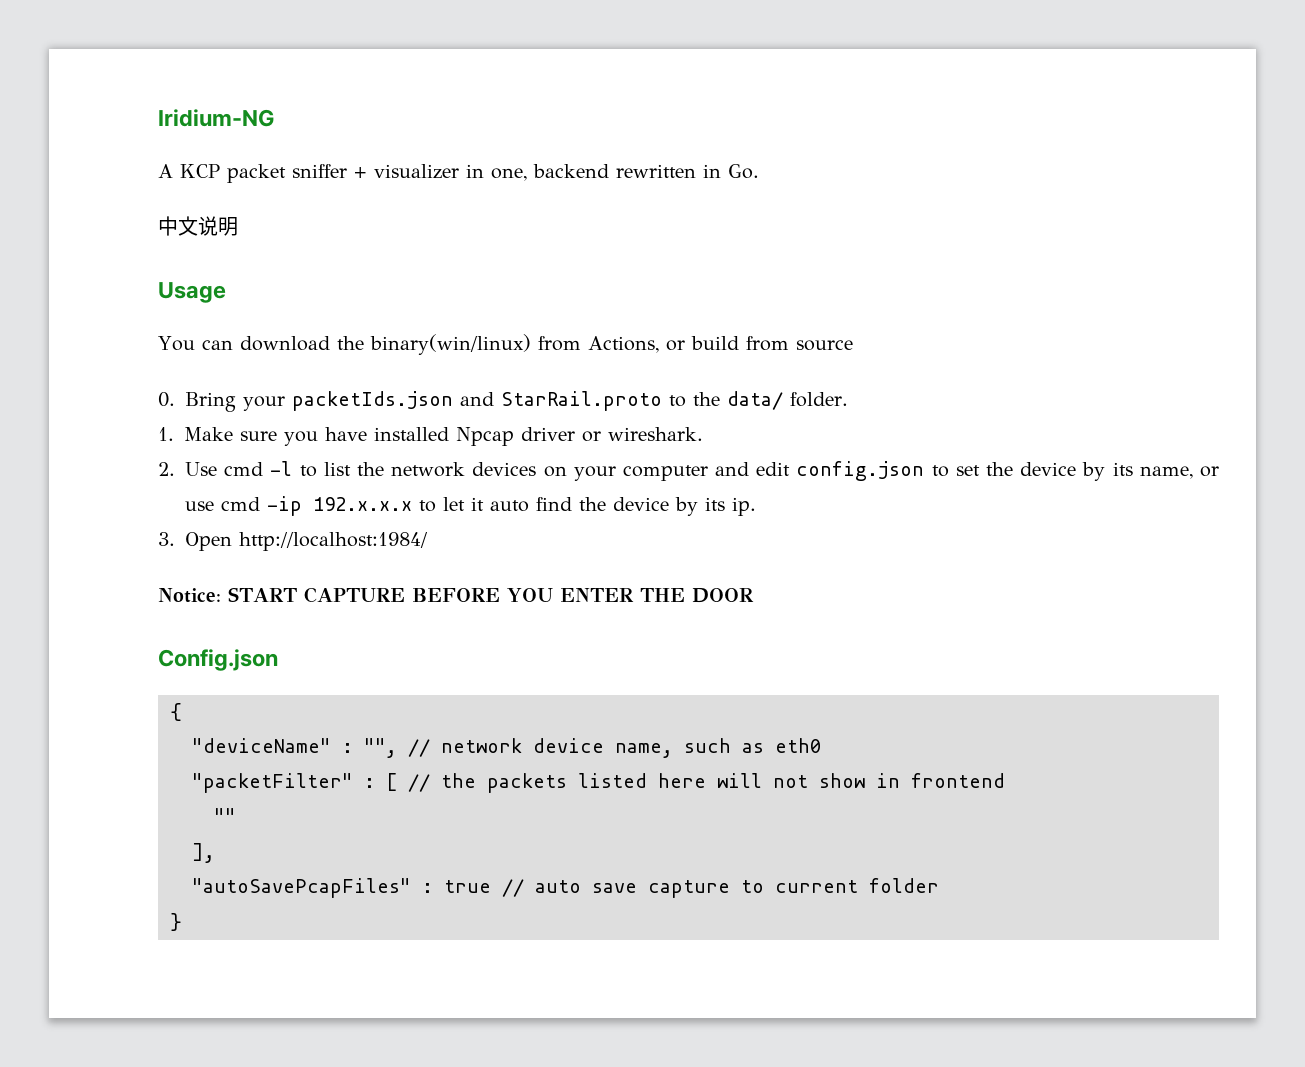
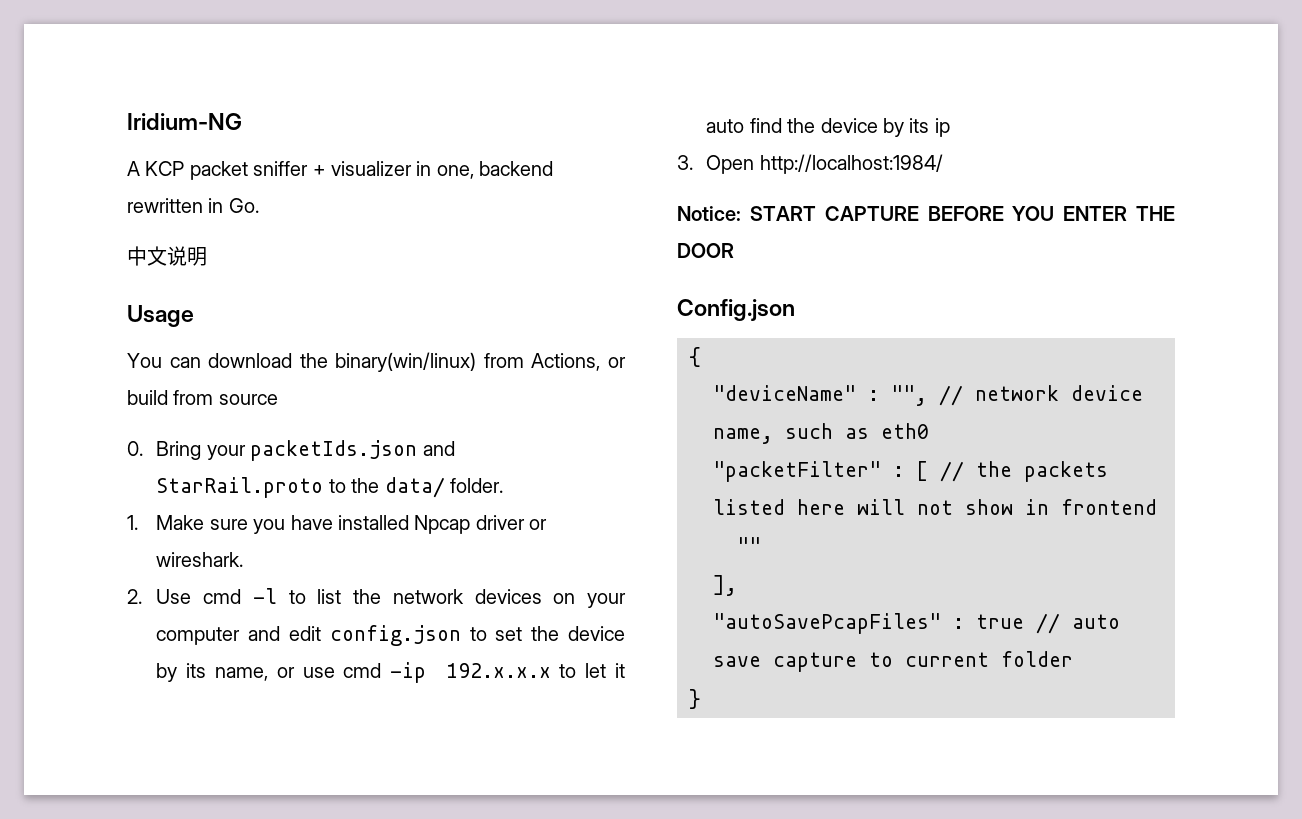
- 2. Use cmd -l to list the network devices on your computer and edit config.json to set the device by its name, or use cmd -ip 192.x.x.x to let it auto find the device by its ip.
+ 2. Use cmd -l to list the network devices on your computer and edit config.json to set the device by its name, or use cmd -ip 192.x.x.x to let it auto find the device by its ip

